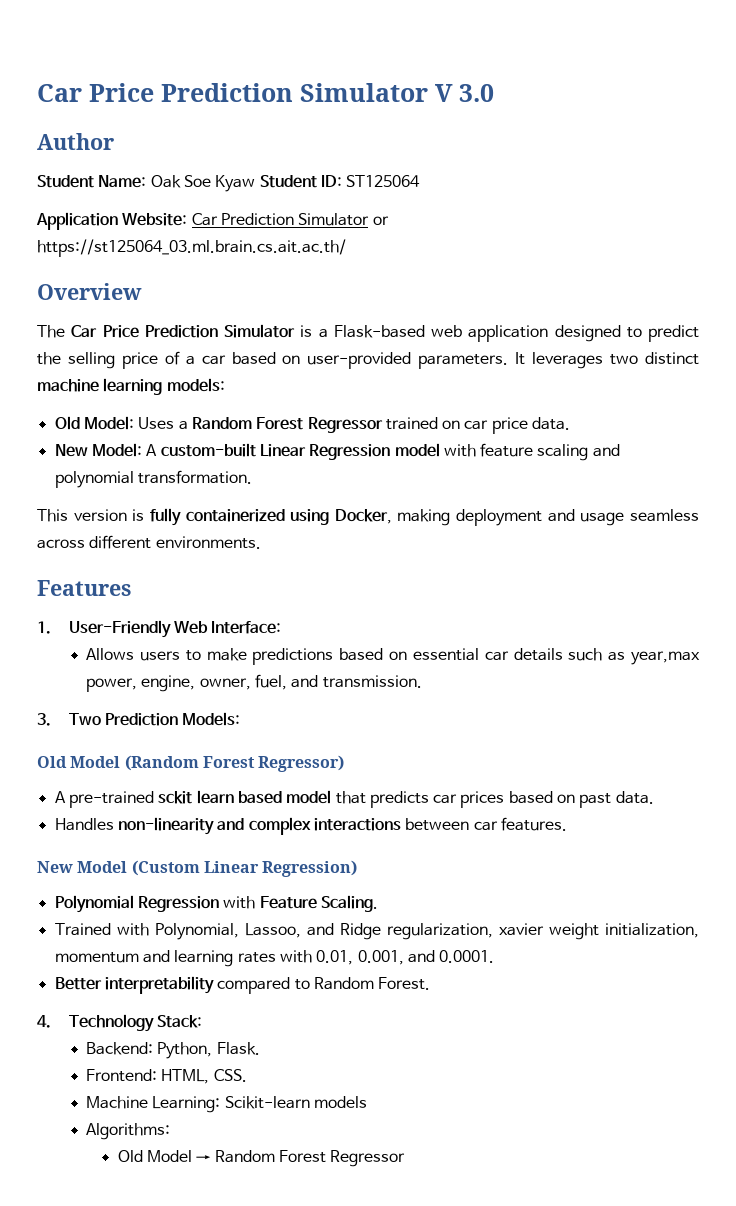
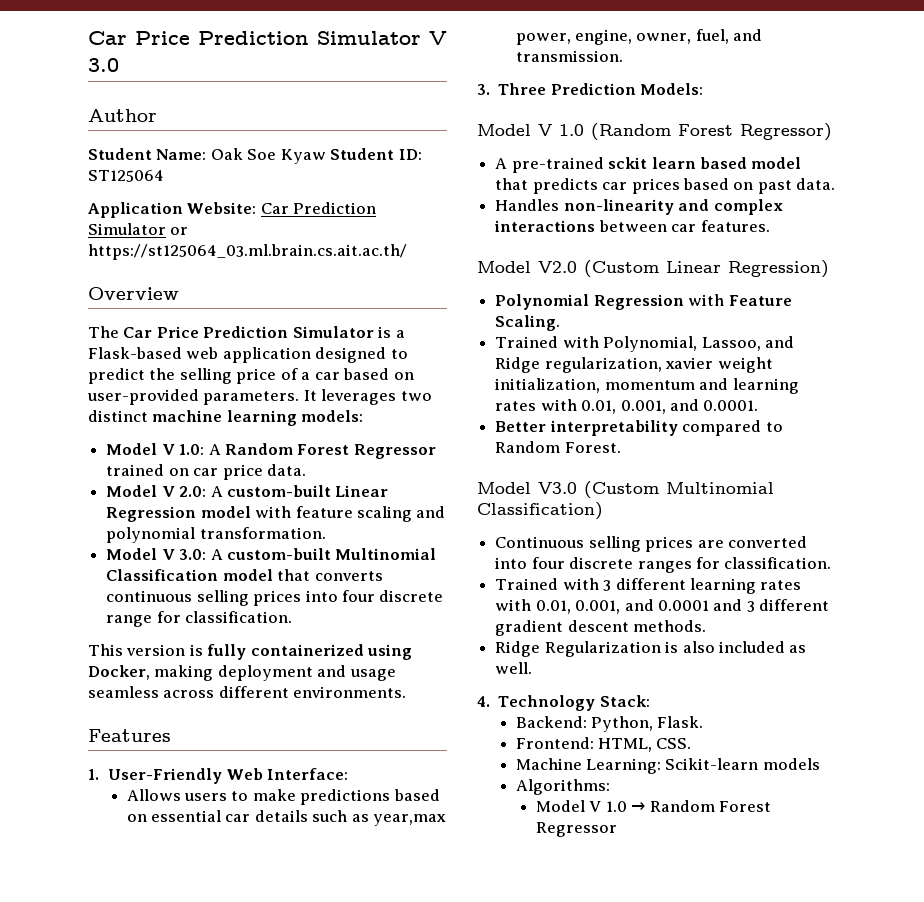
- Old Model: Uses a Random Forest Regressor trained on car price data.
+ Model V 1.0: A Random Forest Regressor trained on car price data.
- New Model: A custom-built Linear Regression model with feature scaling and polynomial transformation.
+ Model V 2.0: A custom-built Linear Regression model with feature scaling and polynomial transformation.
+ Model V 3.0: A custom-built Multinomial Classification model that converts continuous selling prices into four discrete range for classification.
- 3. Two Prediction Models:
+ 3. Three Prediction Models:
- Old Model (Random Forest Regressor)
+ Model V 1.0 (Random Forest Regressor)
- New Model (Custom Linear Regression)
+ Model V2.0 (Custom Linear Regression)
+ Model V3.0 (Custom Multinomial Classification)
+ Continuous selling prices are converted into four discrete ranges for classification.
+ Trained with 3 different learning rates with 0.01, 0.001, and 0.0001 and 3 different gradient descent methods.
+ Ridge Regularization is also included as well.
- Old Model → Random Forest Regressor
+ Model V 1.0 → Random Forest Regressor

